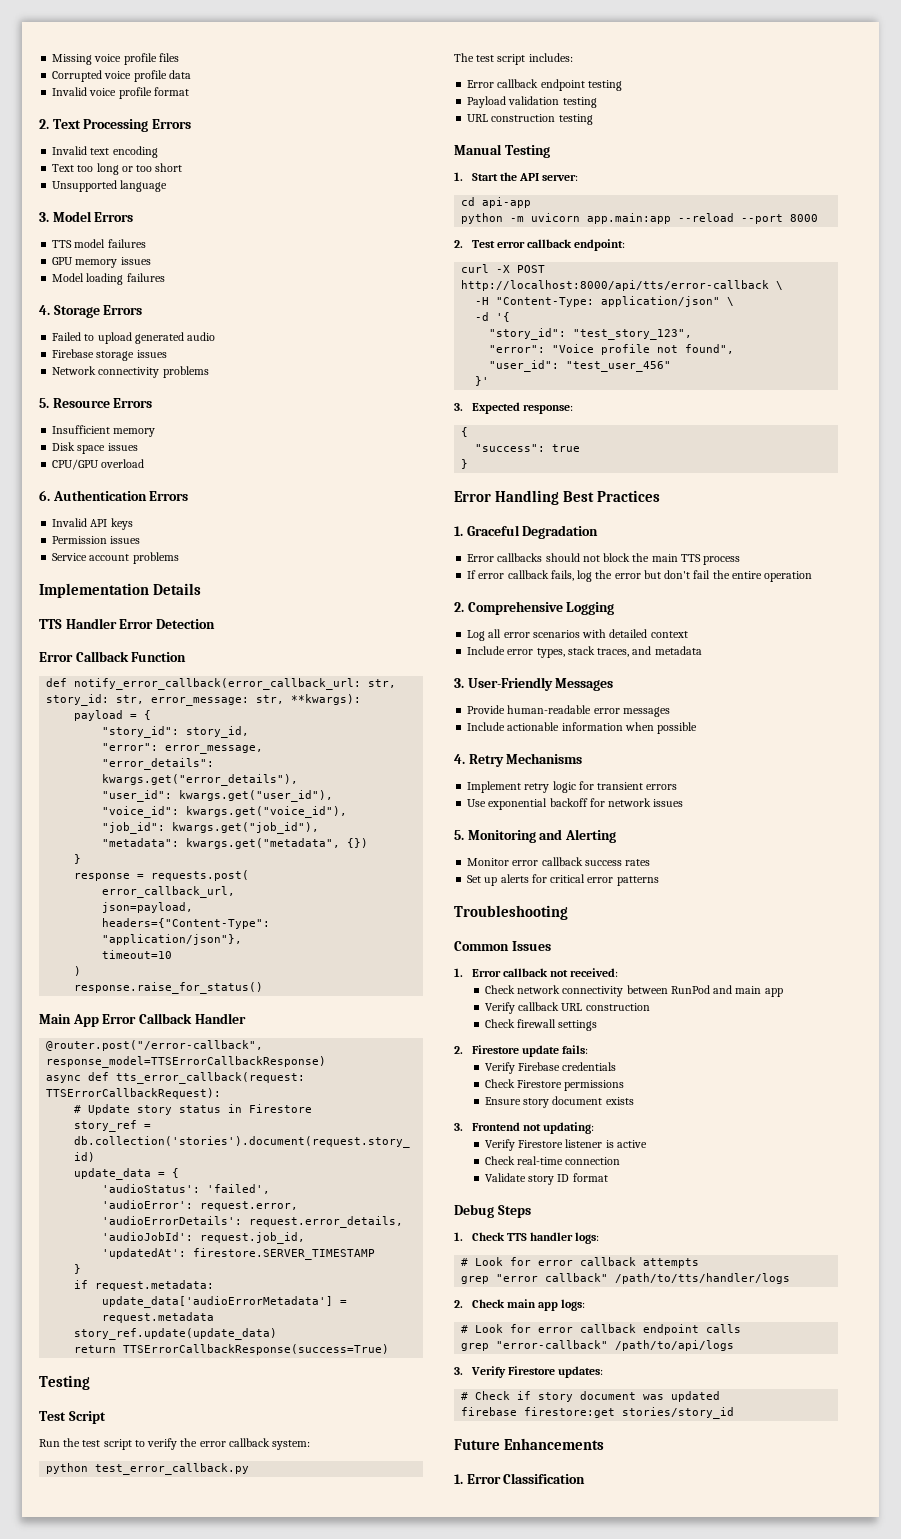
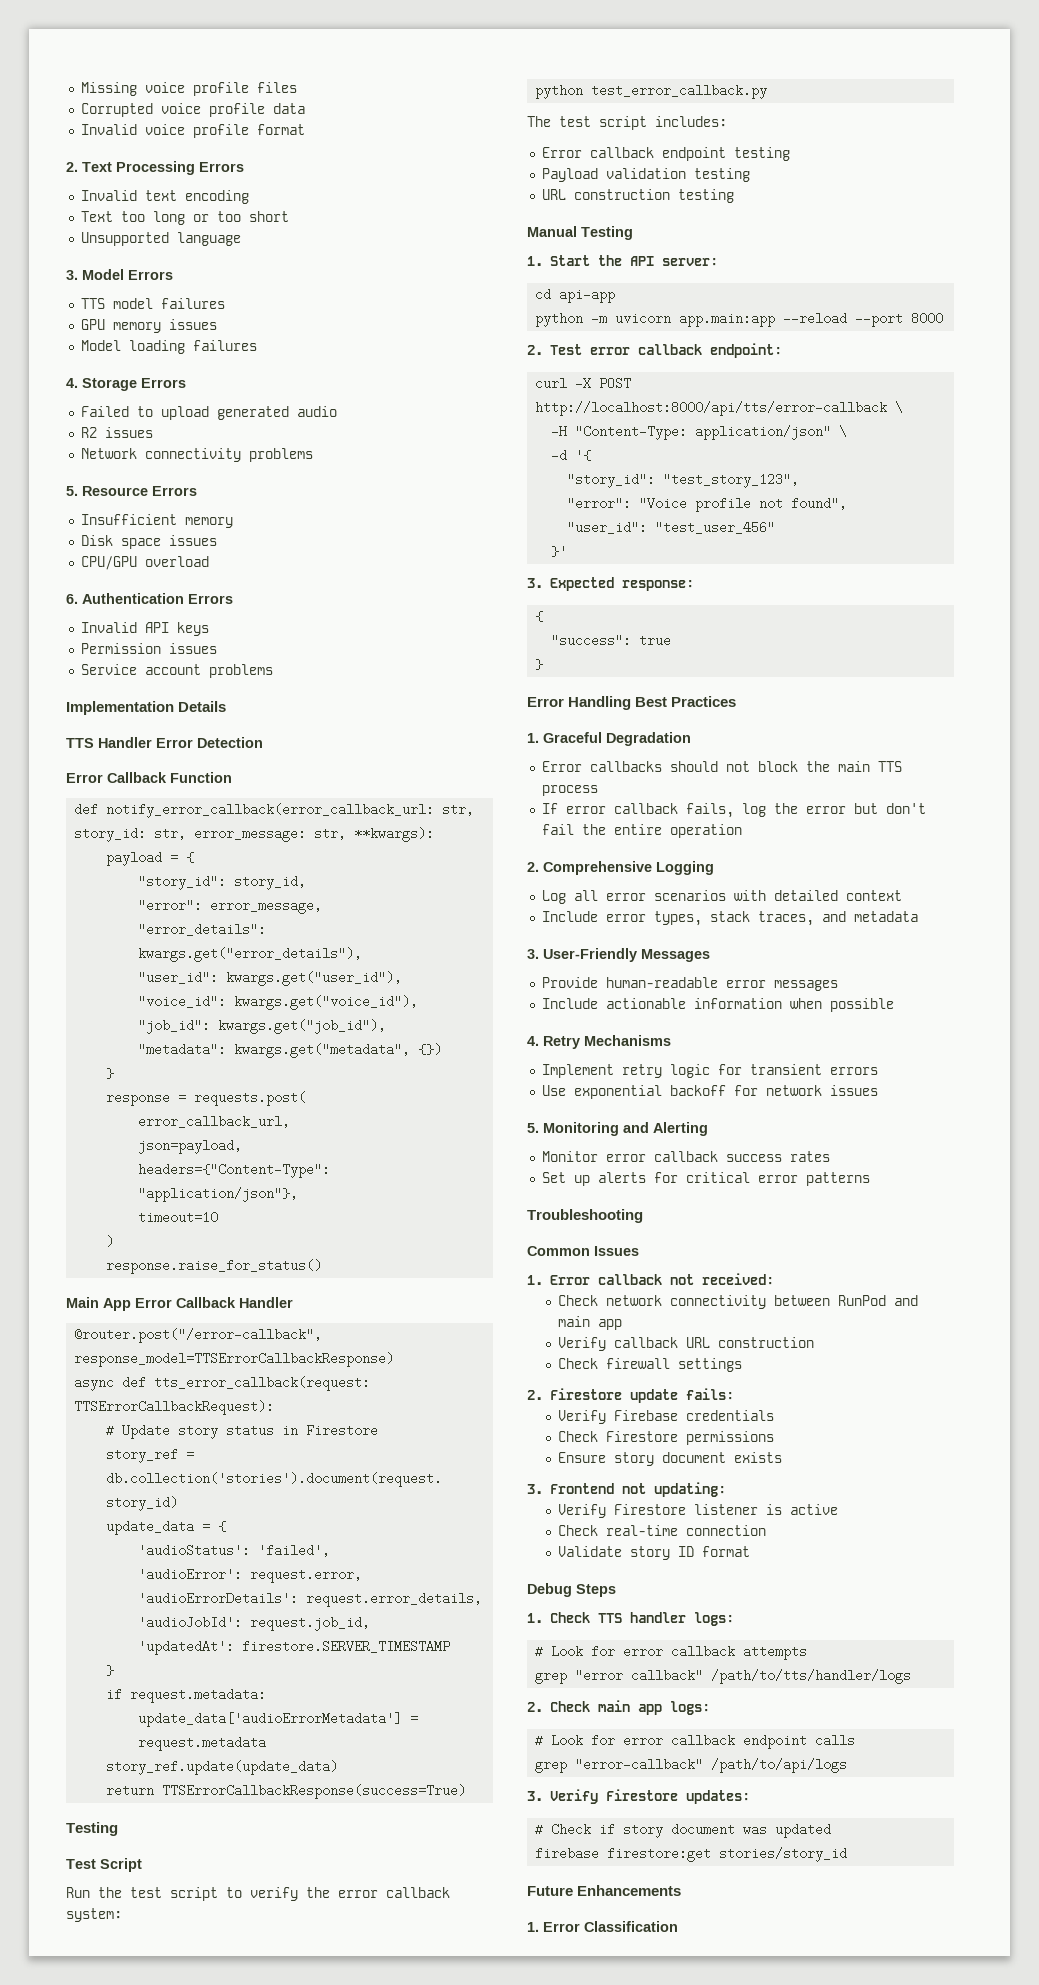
- Firebase storage issues
+ R2 issues

